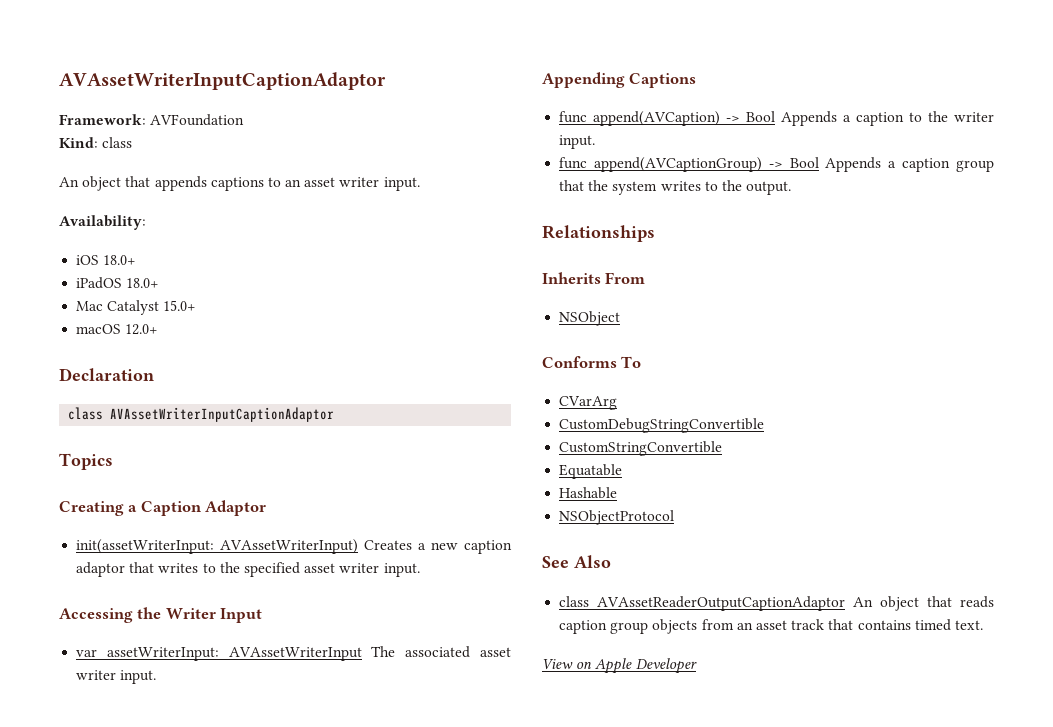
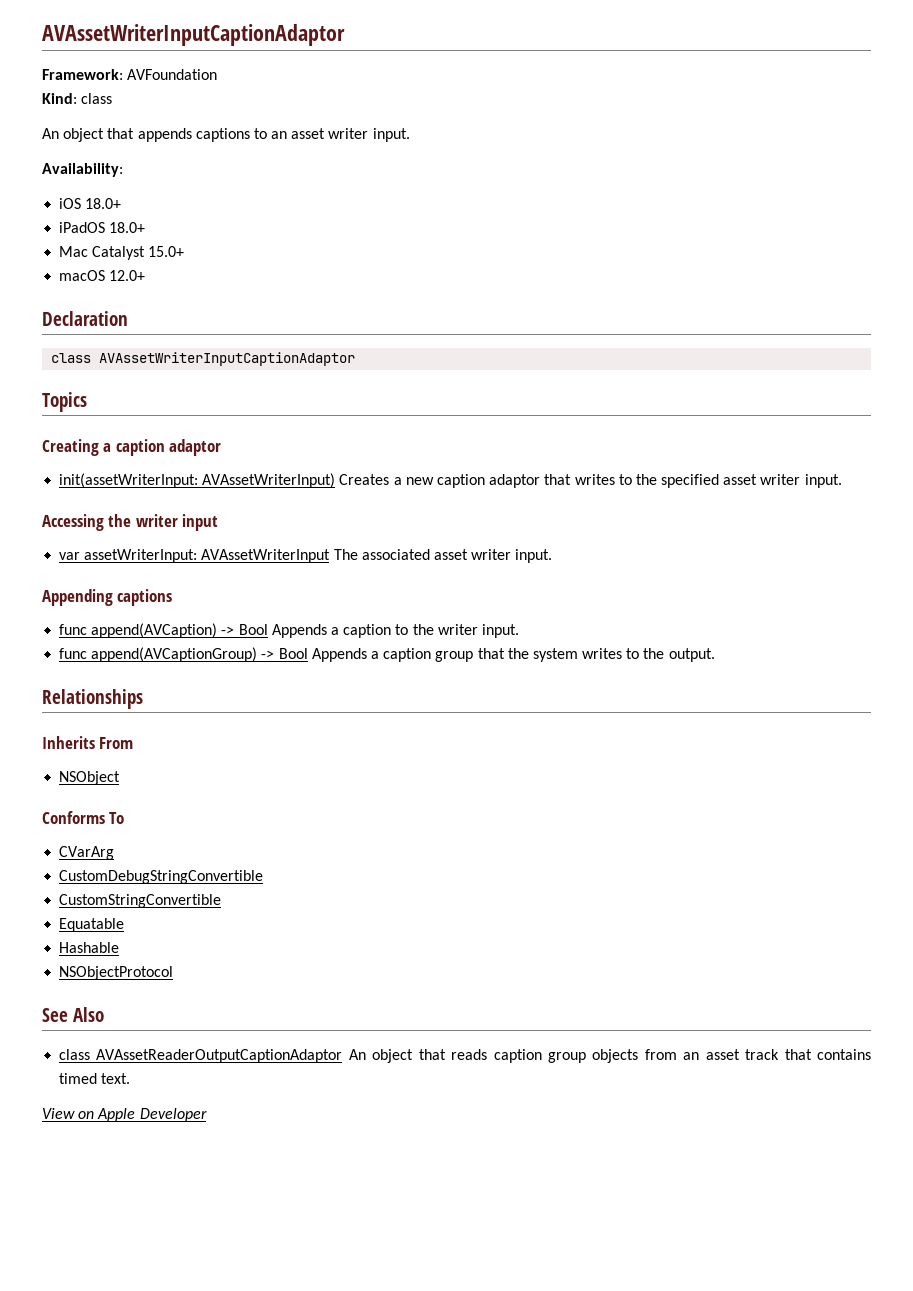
- Creating a Caption Adaptor
+ Creating a caption adaptor
- Accessing the Writer Input
+ Accessing the writer input
- Appending Captions
+ Appending captions

